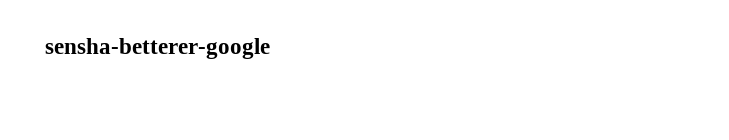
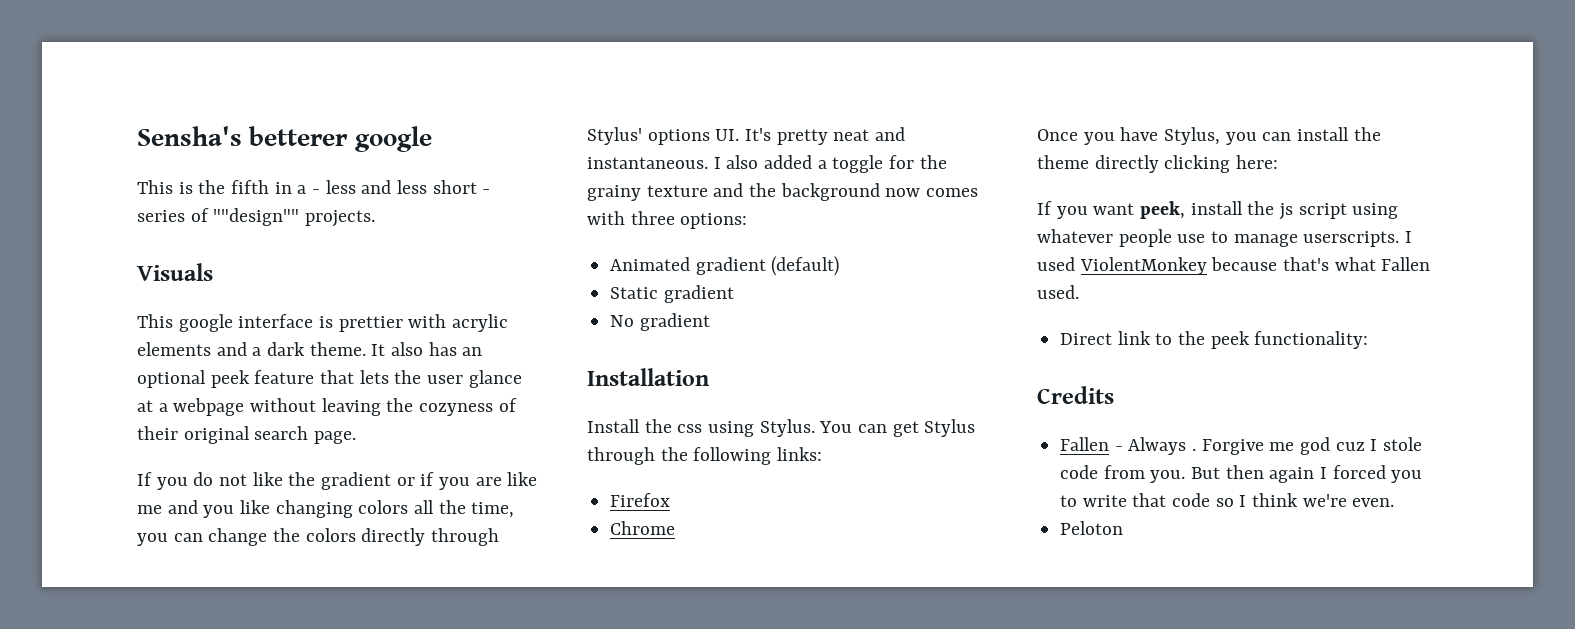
- sensha-betterer-google
+ Sensha's betterer google
+ This is the fifth in a - less and less short - series of ""design"" projects.
+ Visuals
+ This google interface is prettier with acrylic elements and a dark theme. It also has an optional peek feature that lets the user glance at a webpage without leaving the cozyness of their original search page.
+ If you do not like the gradient or if you are like me and you like changing colors all the time, you can change the colors directly through Stylus' options UI. It's pretty neat and instantaneous. I also added a toggle for the grainy texture and the background now comes with three options:
+ Animated gradient (default)
+ Static gradient
+ No gradient
+ Installation
+ Install the css using Stylus. You can get Stylus through the following links:
+ Firefox
+ Chrome
+ Once you have Stylus, you can install the theme directly clicking here:
+ If you want peek, install the js script using whatever people use to manage userscripts. I used ViolentMonkey because that's what Fallen used.
+ Direct link to the peek functionality:
+ Credits
+ Fallen - Always . Forgive me god cuz I stole code from you. But then again I forced you to write that code so I think we're even.
+ Peloton

